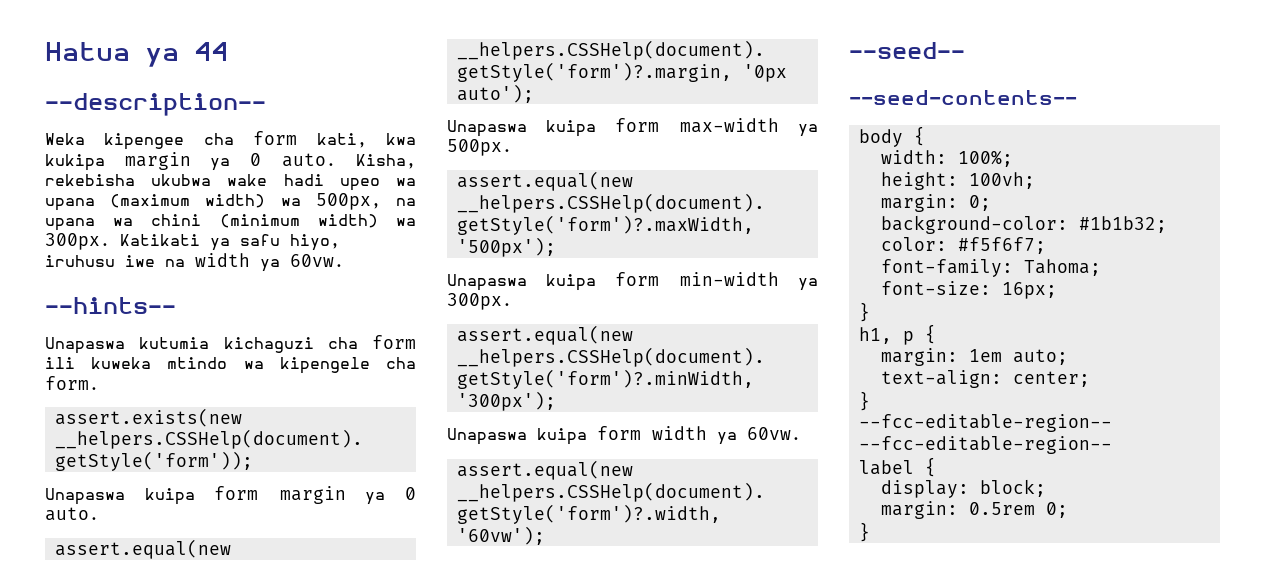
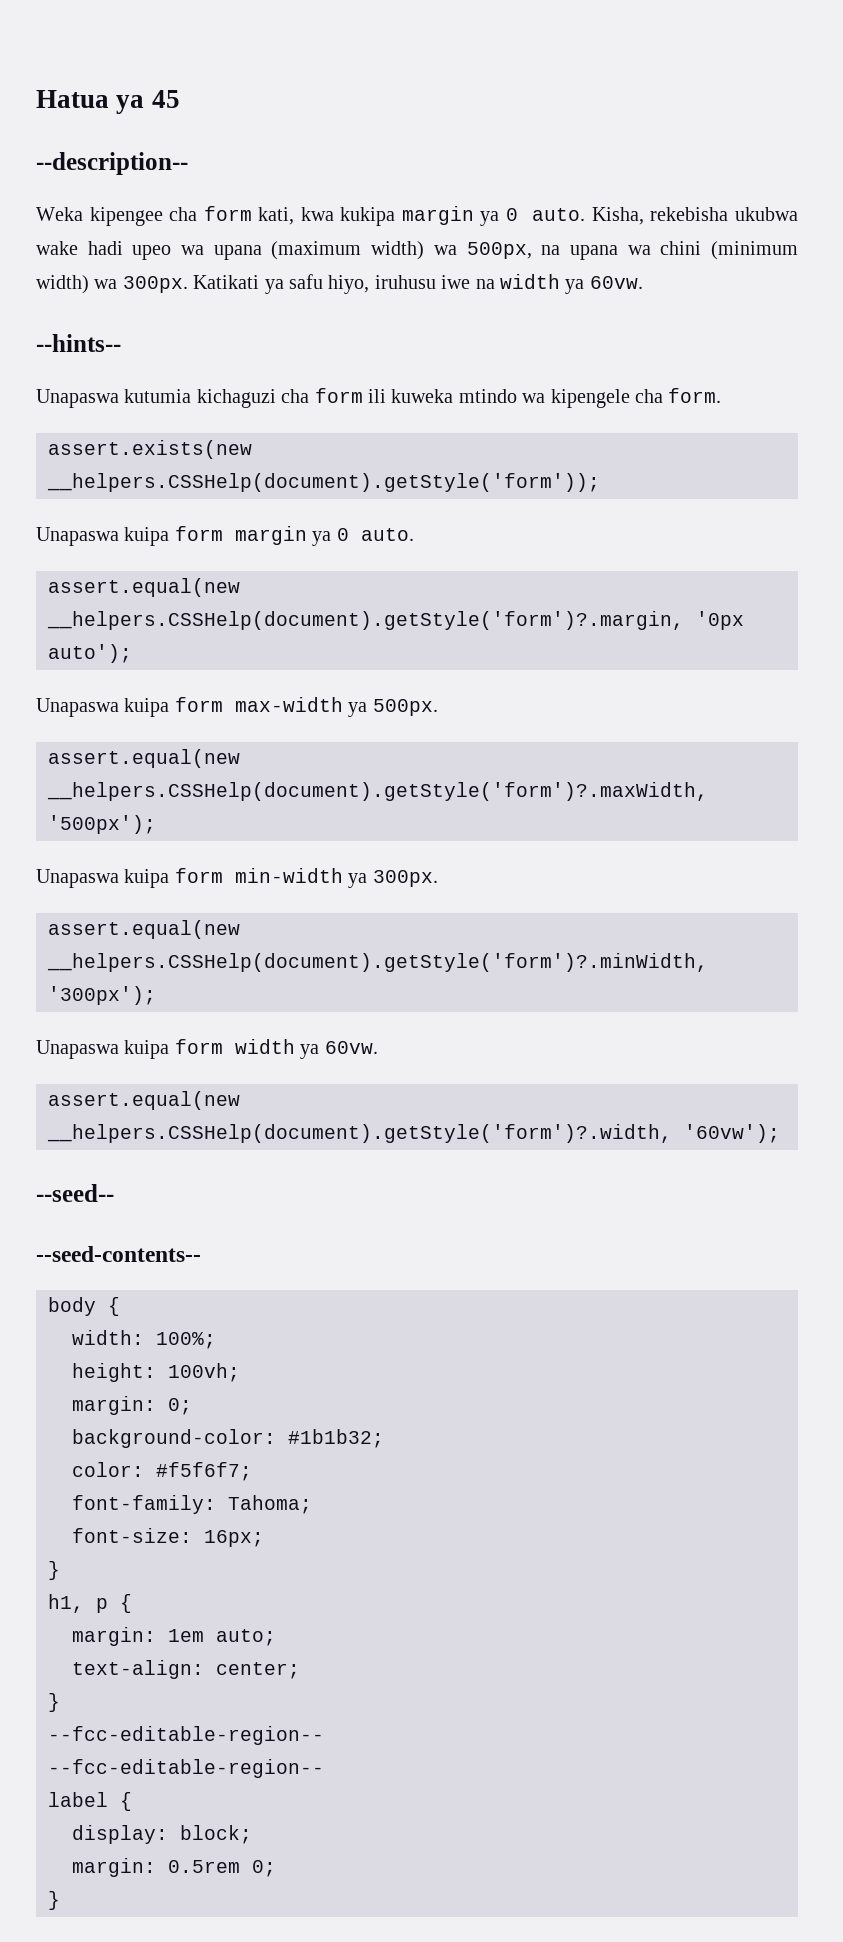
- Hatua ya 44
+ Hatua ya 45

